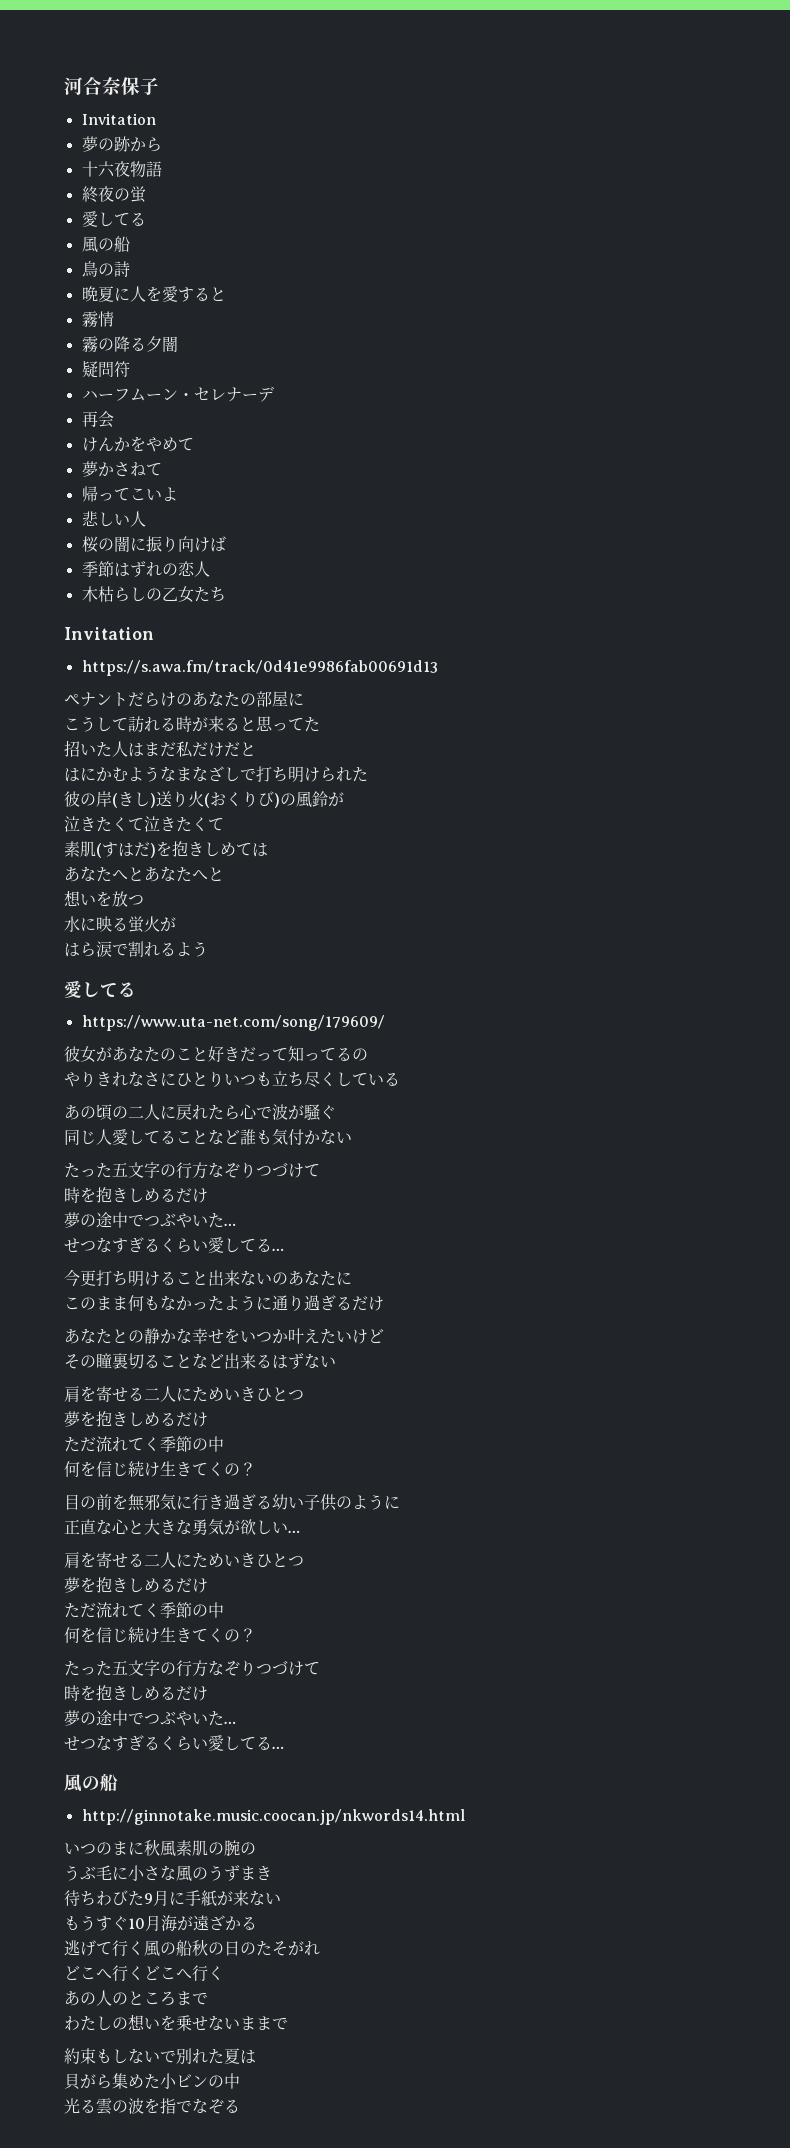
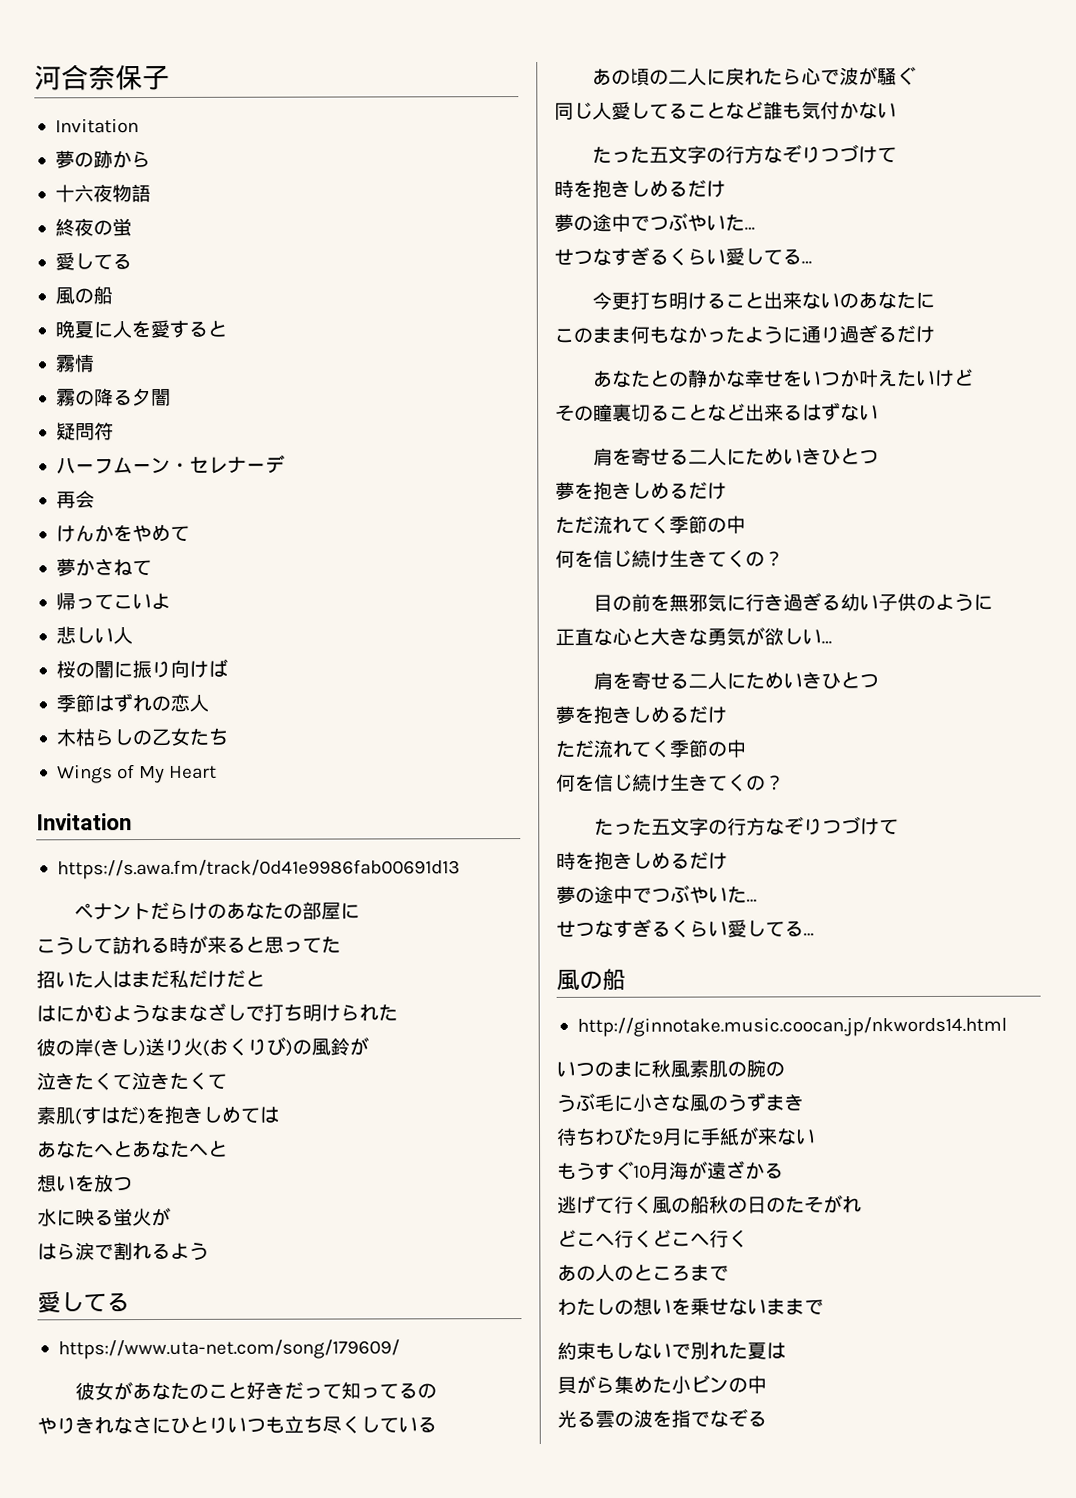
- 鳥の詩
+ Wings of My Heart

